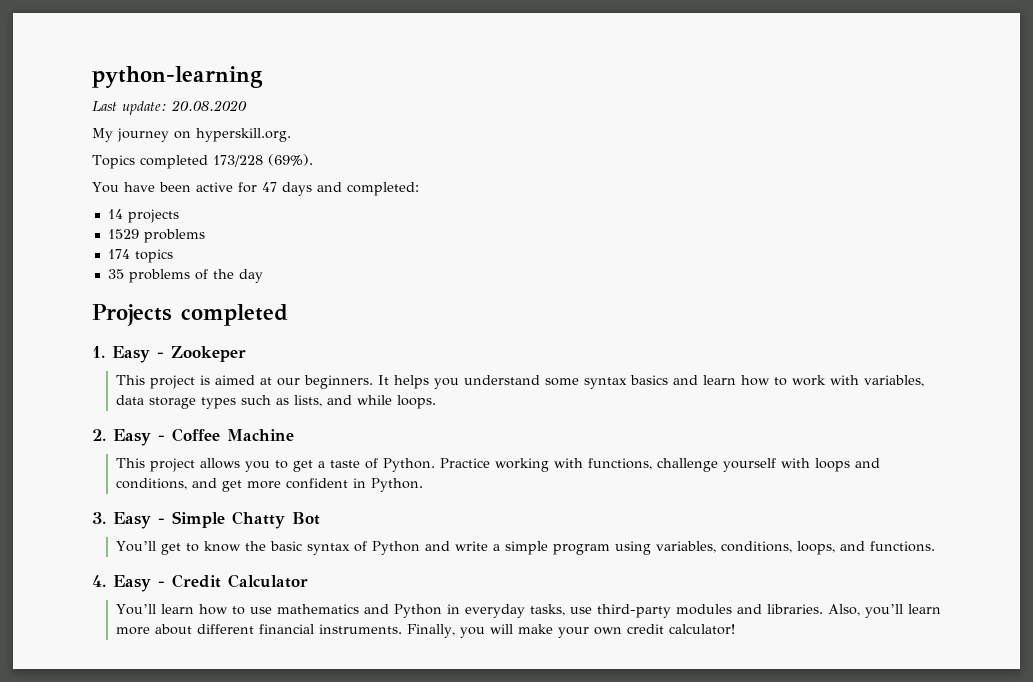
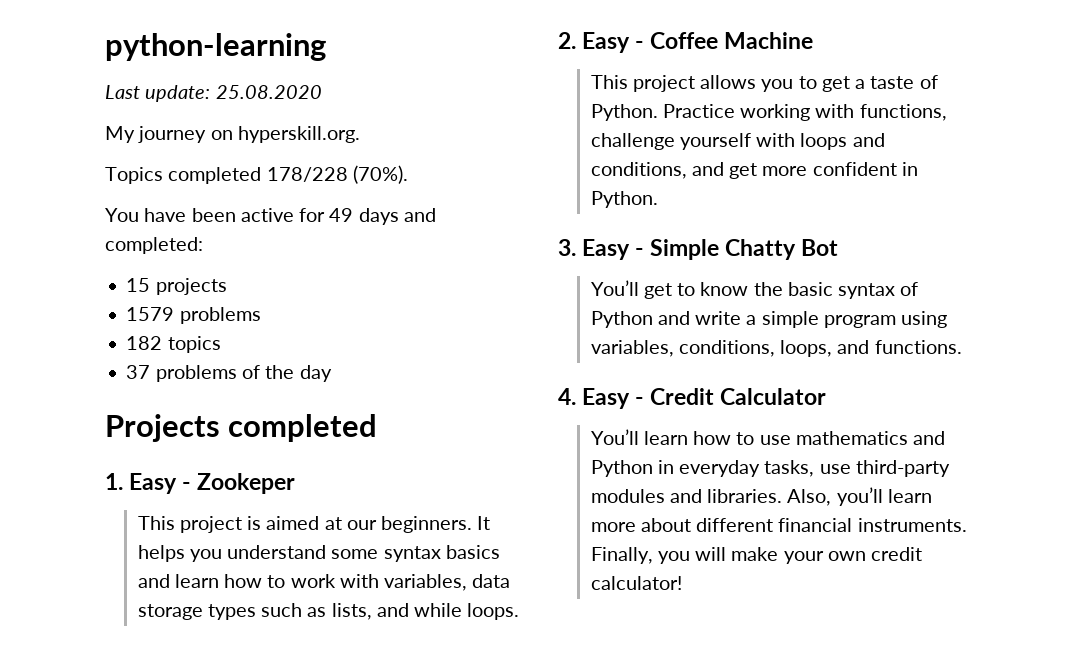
- Last update: 20.08.2020
+ Last update: 25.08.2020
- Topics completed 173/228 (69%).
+ Topics completed 178/228 (70%).
- You have been active for 47 days and completed:
+ You have been active for 49 days and completed:
- 14 projects
+ 15 projects
- 1529 problems
+ 1579 problems
- 174 topics
+ 182 topics
- 35 problems of the day
+ 37 problems of the day

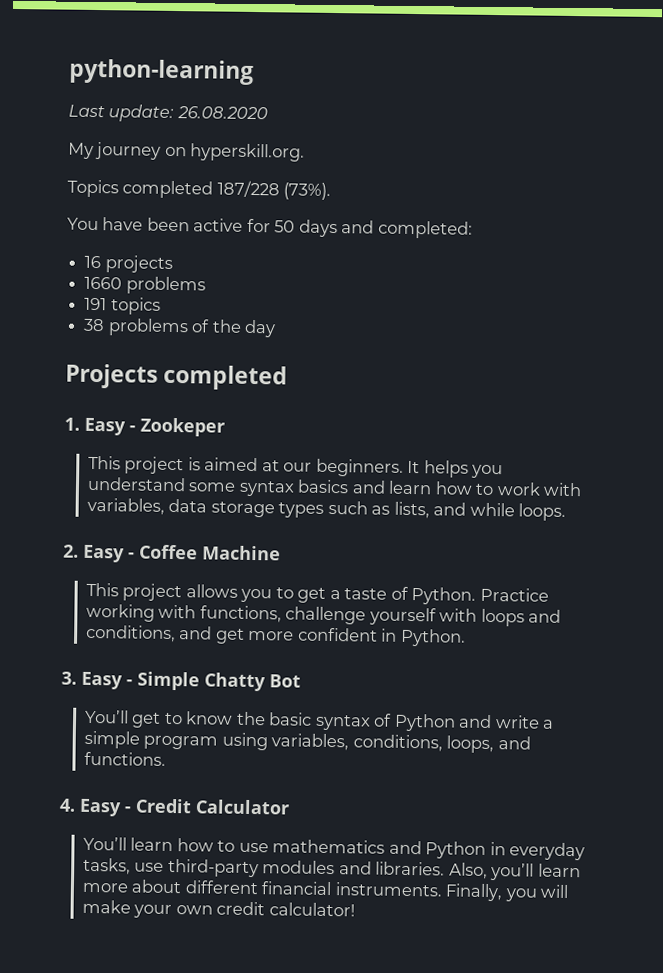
- Last update: 25.08.2020
+ Last update: 26.08.2020
- Topics completed 178/228 (70%).
+ Topics completed 187/228 (73%).
- You have been active for 49 days and completed:
+ You have been active for 50 days and completed:
- 15 projects
+ 16 projects
- 1579 problems
+ 1660 problems
- 182 topics
+ 191 topics
- 37 problems of the day
+ 38 problems of the day

